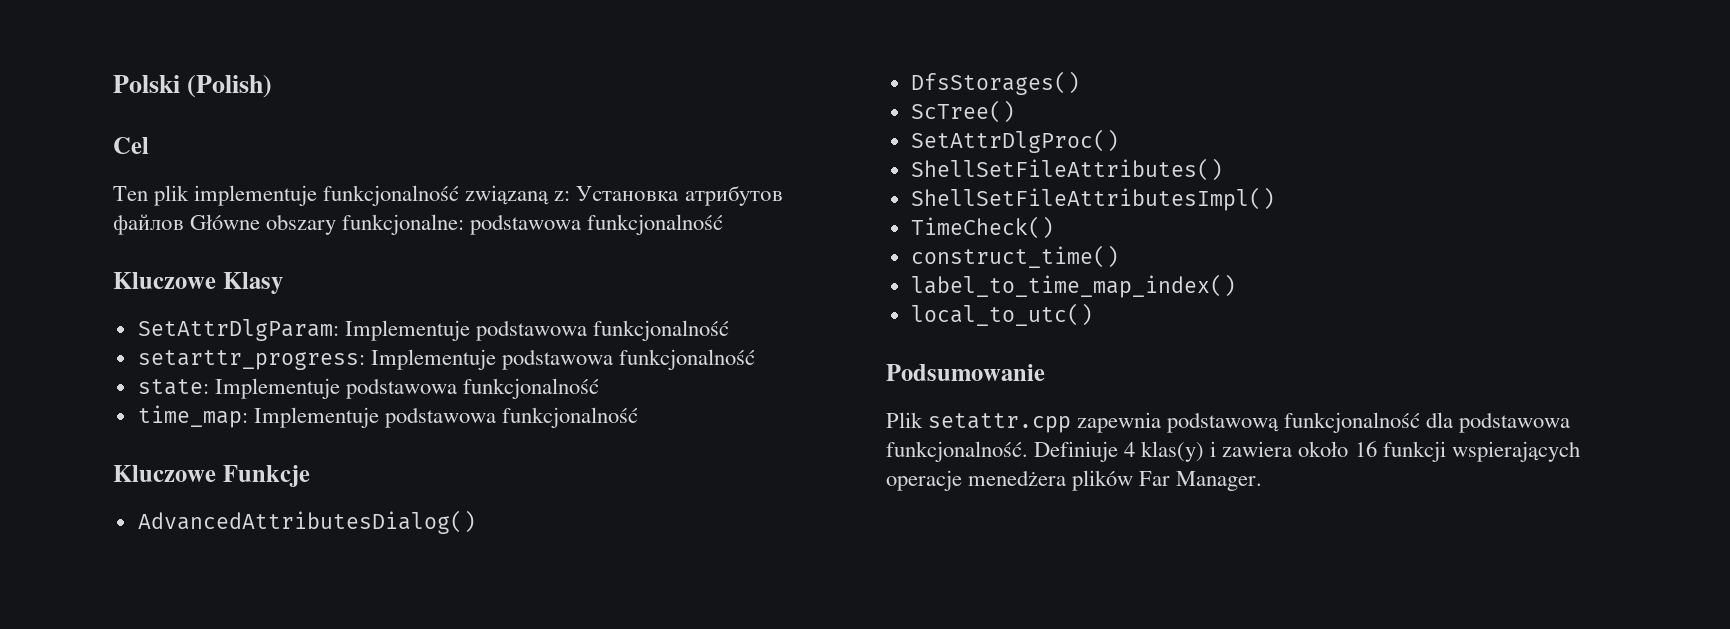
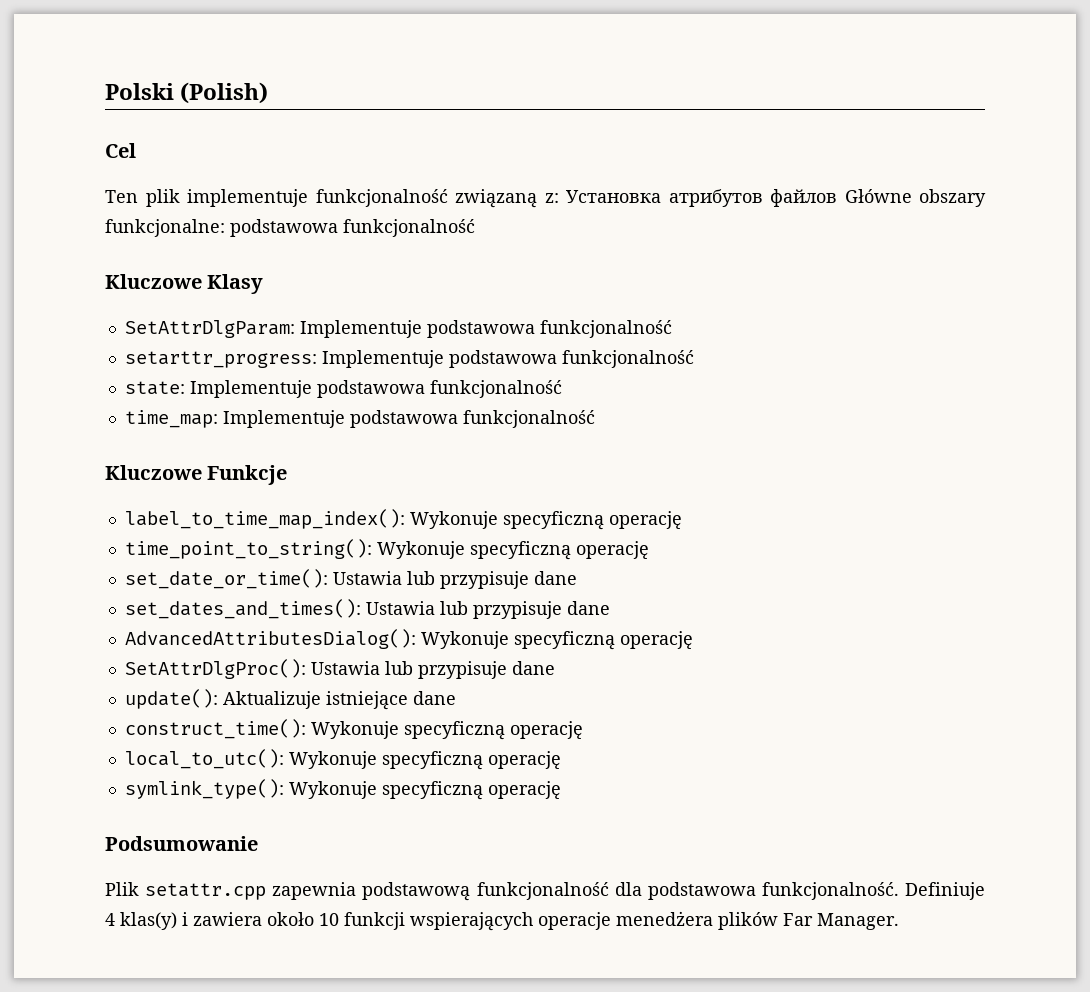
- AdvancedAttributesDialog()
- DfsStorages()
- ScTree()
- SetAttrDlgProc()
- ShellSetFileAttributes()
- ShellSetFileAttributesImpl()
- TimeCheck()
- construct_time()
- label_to_time_map_index()
- local_to_utc()
+ label_to_time_map_index(): Wykonuje specyficzną operację
+ time_point_to_string(): Wykonuje specyficzną operację
+ set_date_or_time(): Ustawia lub przypisuje dane
+ set_dates_and_times(): Ustawia lub przypisuje dane
+ AdvancedAttributesDialog(): Wykonuje specyficzną operację
+ SetAttrDlgProc(): Ustawia lub przypisuje dane
+ update(): Aktualizuje istniejące dane
+ construct_time(): Wykonuje specyficzną operację
+ local_to_utc(): Wykonuje specyficzną operację
+ symlink_type(): Wykonuje specyficzną operację
- Definiuje 4 klas(y) i zawiera około 16 funkcji wspierających operacje menedżera plików Far Manager.
+ Definiuje 4 klas(y) i zawiera około 10 funkcji wspierających operacje menedżera plików Far Manager.

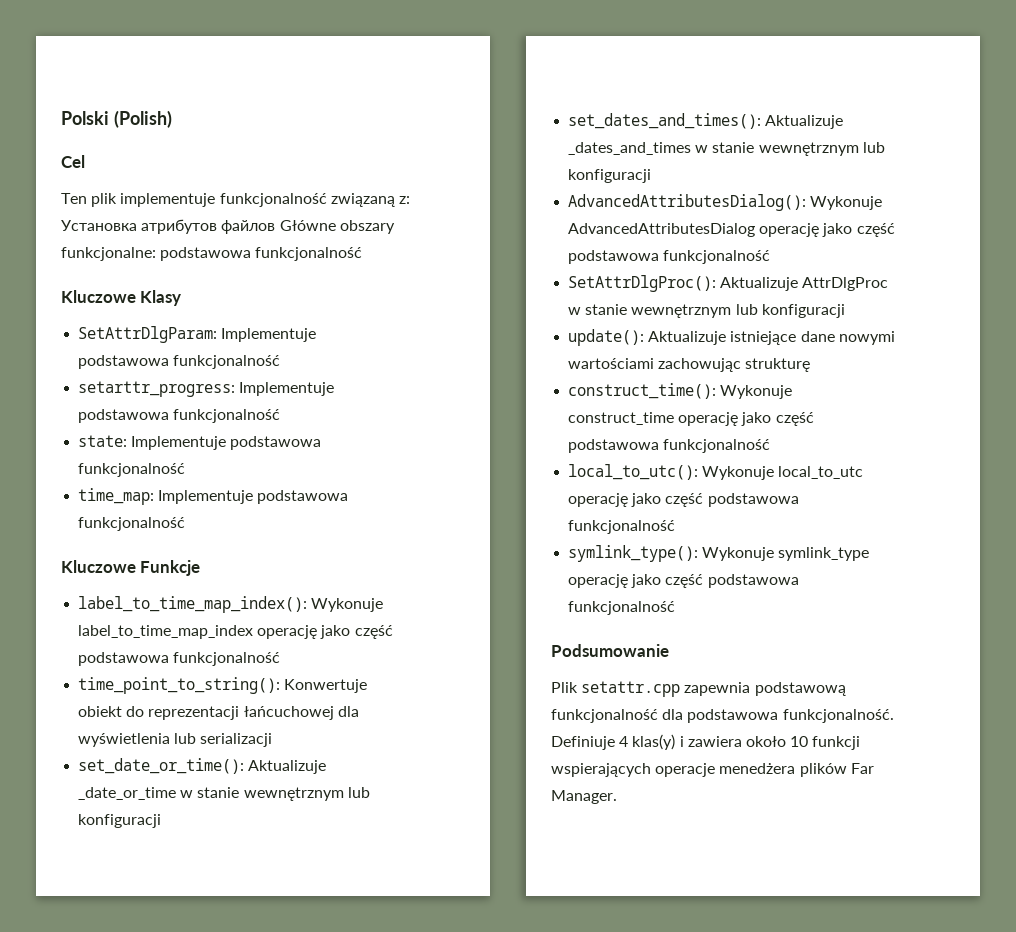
- label_to_time_map_index(): Wykonuje specyficzną operację
- time_point_to_string(): Wykonuje specyficzną operację
- set_date_or_time(): Ustawia lub przypisuje dane
- set_dates_and_times(): Ustawia lub przypisuje dane
+ label_to_time_map_index(): Wykonuje label_to_time_map_index operację jako część podstawowa funkcjonalność
+ time_point_to_string(): Konwertuje obiekt do reprezentacji łańcuchowej dla wyświetlenia lub serializacji
+ set_date_or_time(): Aktualizuje _date_or_time w stanie wewnętrznym lub konfiguracji
+ set_dates_and_times(): Aktualizuje _dates_and_times w stanie wewnętrznym lub konfiguracji
- AdvancedAttributesDialog(): Wykonuje specyficzną operację
- SetAttrDlgProc(): Ustawia lub przypisuje dane
+ AdvancedAttributesDialog(): Wykonuje AdvancedAttributesDialog operację jako część podstawowa funkcjonalność
+ SetAttrDlgProc(): Aktualizuje AttrDlgProc w stanie wewnętrznym lub konfiguracji
- update(): Aktualizuje istniejące dane
+ update(): Aktualizuje istniejące dane nowymi wartościami zachowując strukturę
- construct_time(): Wykonuje specyficzną operację
+ construct_time(): Wykonuje construct_time operację jako część podstawowa funkcjonalność
- local_to_utc(): Wykonuje specyficzną operację
+ local_to_utc(): Wykonuje local_to_utc operację jako część podstawowa funkcjonalność
- symlink_type(): Wykonuje specyficzną operację
+ symlink_type(): Wykonuje symlink_type operację jako część podstawowa funkcjonalność

